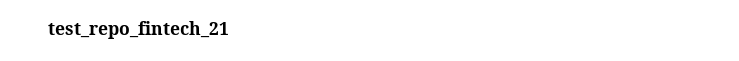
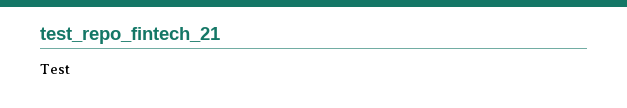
+ Test

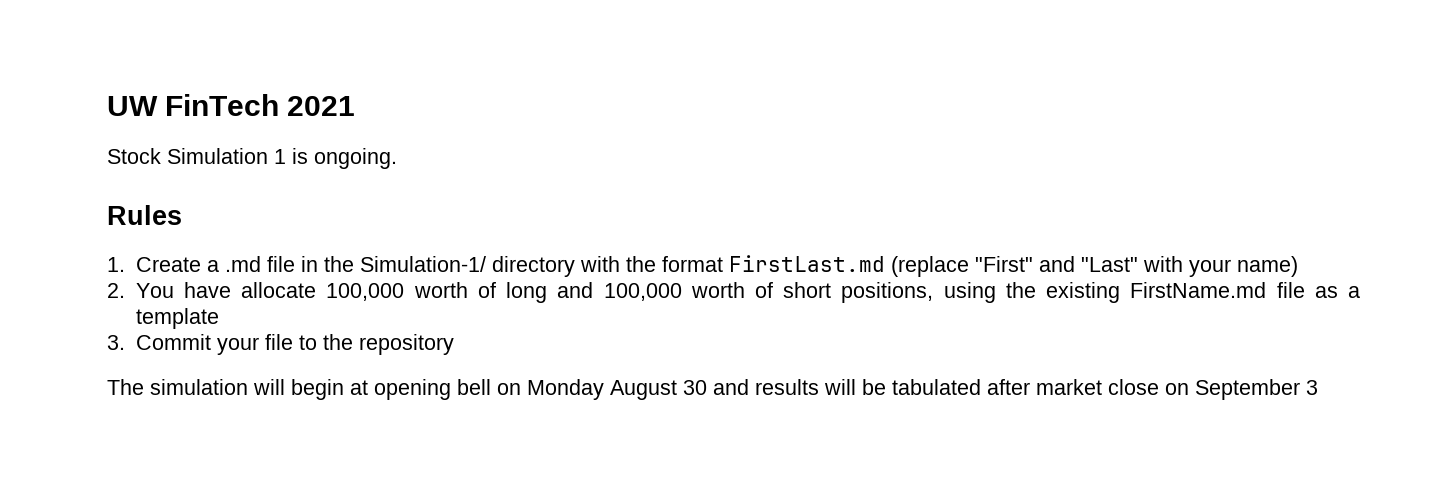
- test_repo_fintech_21
- Test
+ UW FinTech 2021
+ Stock Simulation 1 is ongoing.
+ Rules
+ 1. Create a .md file in the Simulation-1/ directory with the format FirstLast.md (replace "First" and "Last" with your name)
+ 2. You have allocate 100,000 worth of long and 100,000 worth of short positions, using the existing FirstName.md file as a template
+ 3. Commit your file to the repository
+ The simulation will begin at opening bell on Monday August 30 and results will be tabulated after market close on September 3

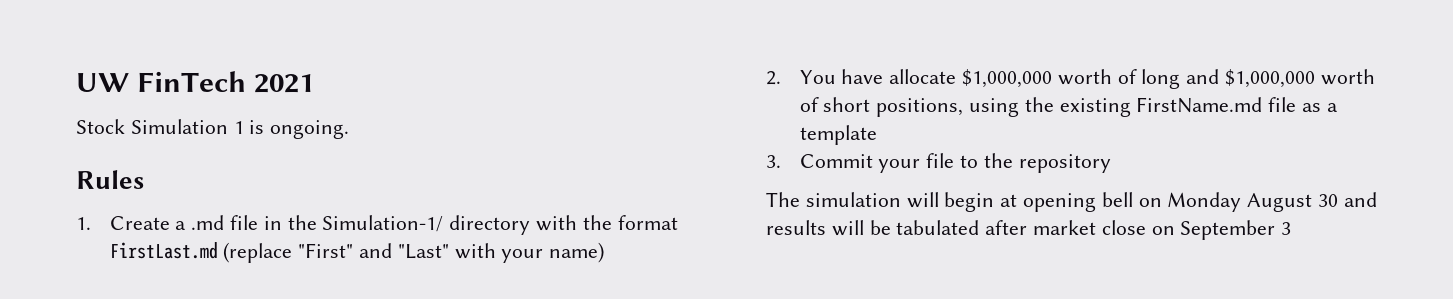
- 2. You have allocate 100,000 worth of long and 100,000 worth of short positions, using the existing FirstName.md file as a template
+ 2. You have allocate $1,000,000 worth of long and $1,000,000 worth of short positions, using the existing FirstName.md file as a template

